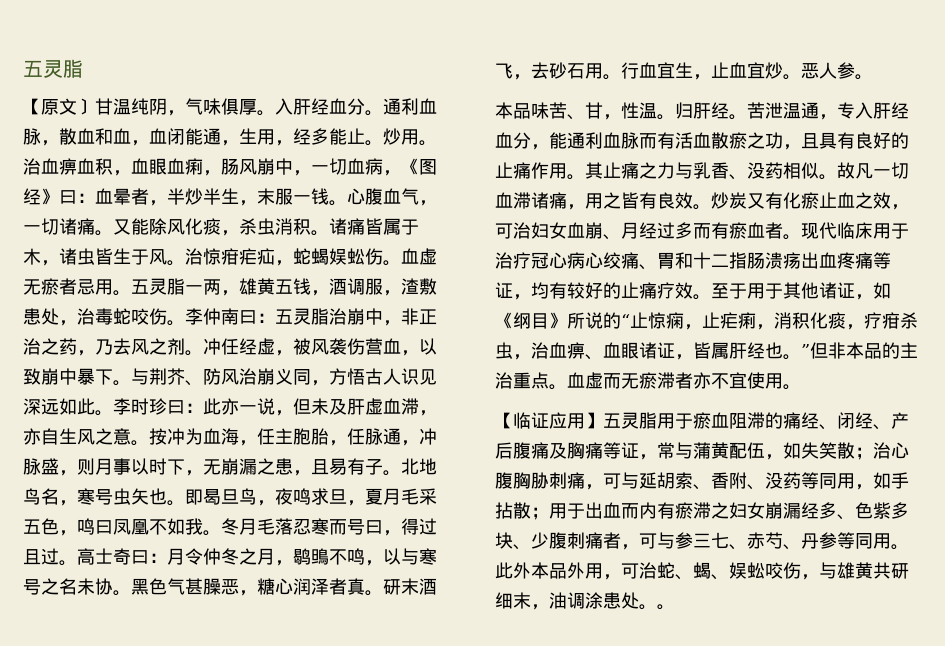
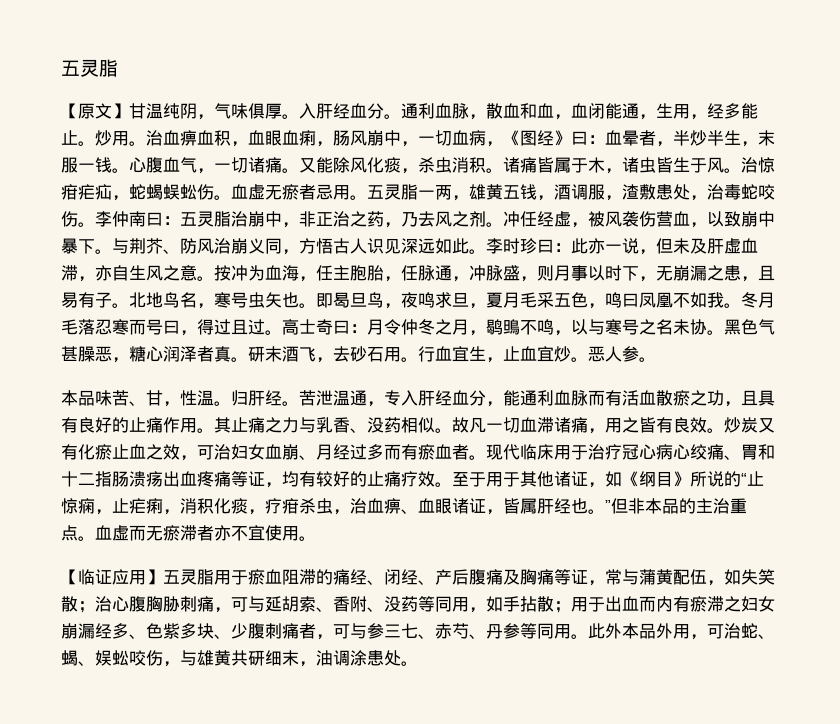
- 【原文〕甘温纯阴，气味俱厚。
+ 【原文】甘温纯阴，气味俱厚。
- 治惊疳疟疝，蛇蝎娱蚣伤。
+ 治惊疳疟疝，蛇蝎蜈蚣伤。
- 此外本品外用，可治蛇、蝎、娱蚣咬伤，与雄黄共研细末，油调涂患处。。
+ 此外本品外用，可治蛇、蝎、娱蚣咬伤，与雄黄共研细末，油调涂患处。

